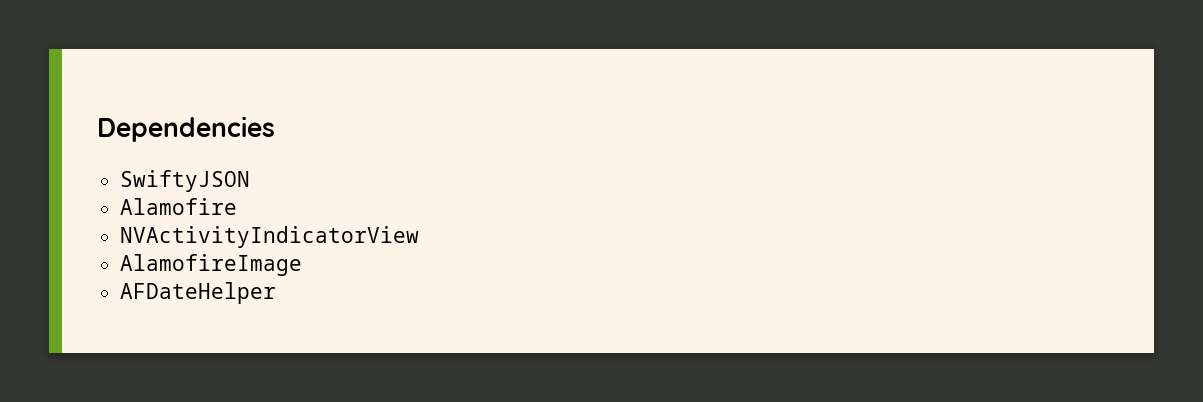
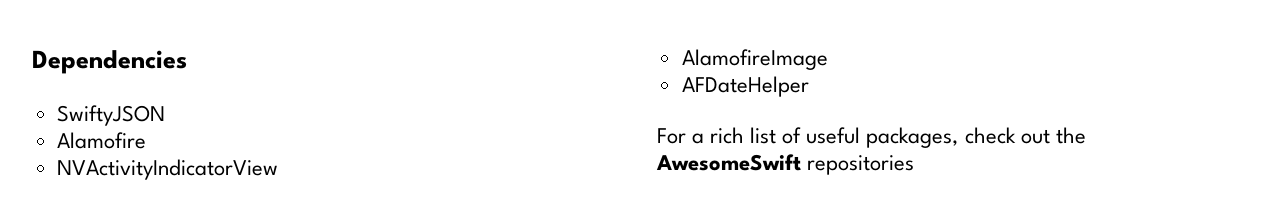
+ For a rich list of useful packages, check out the AwesomeSwift repositories

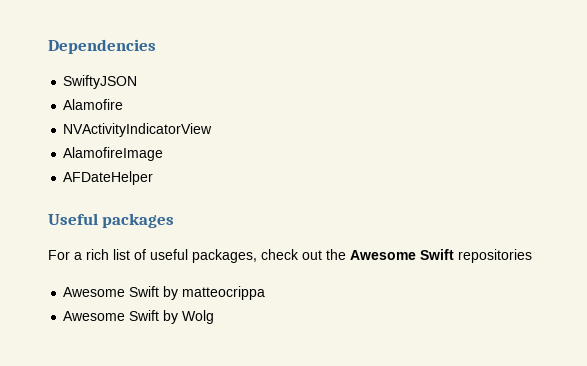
+ Useful packages
- For a rich list of useful packages, check out the AwesomeSwift repositories
+ For a rich list of useful packages, check out the Awesome Swift repositories
+ Awesome Swift by matteocrippa
+ Awesome Swift by Wolg

